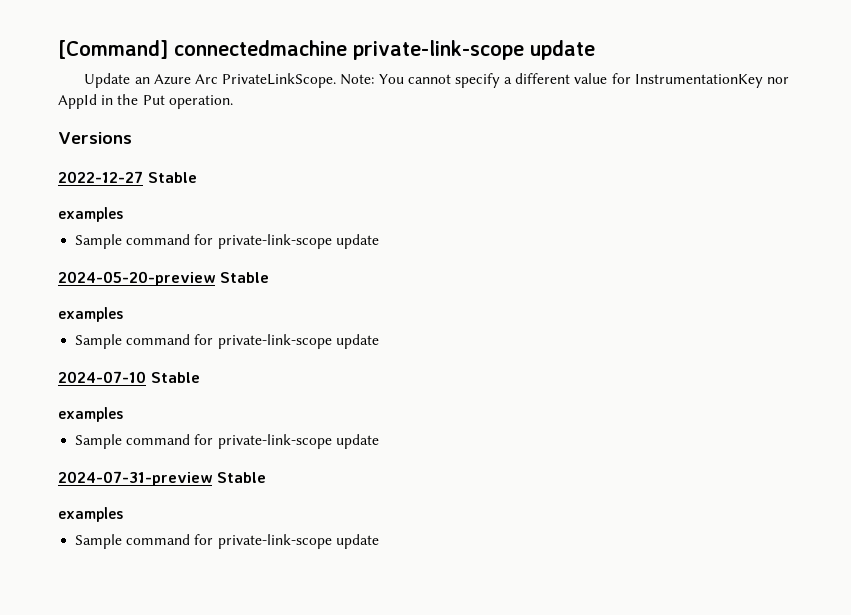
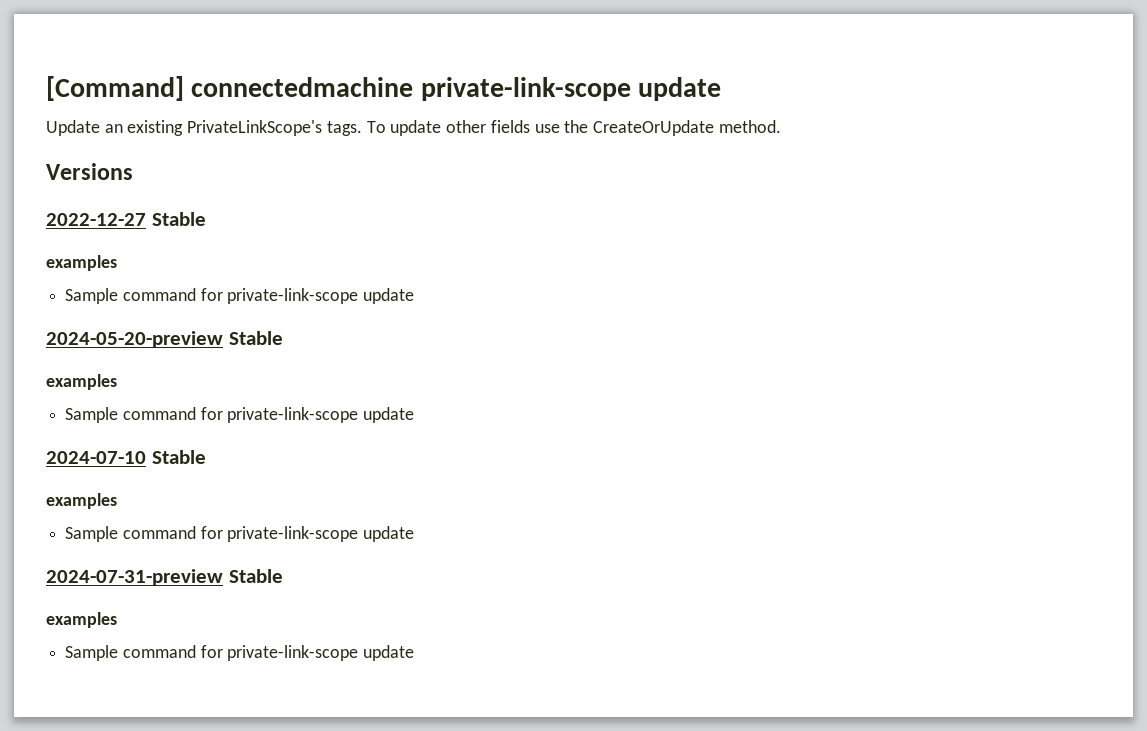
- Update an Azure Arc PrivateLinkScope. Note: You cannot specify a different value for InstrumentationKey nor AppId in the Put operation.
+ Update an existing PrivateLinkScope's tags. To update other fields use the CreateOrUpdate method.

